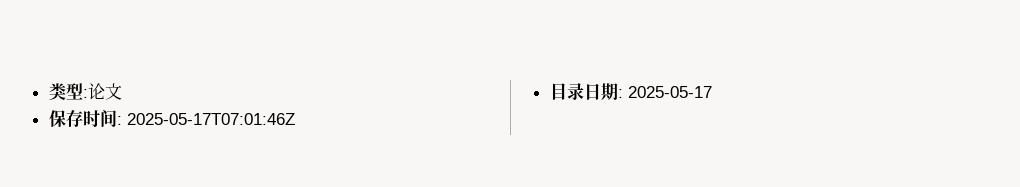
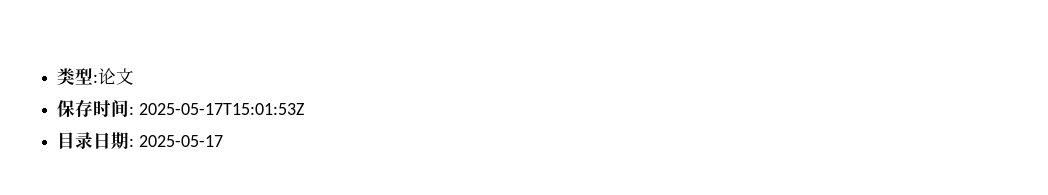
- 保存时间: 2025-05-17T07:01:46Z
+ 保存时间: 2025-05-17T15:01:53Z

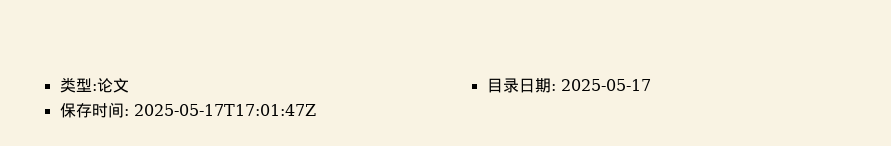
- 保存时间: 2025-05-17T15:01:53Z
+ 保存时间: 2025-05-17T17:01:47Z

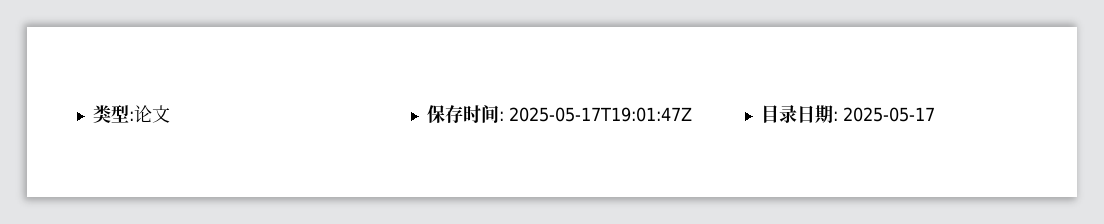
- 保存时间: 2025-05-17T17:01:47Z
+ 保存时间: 2025-05-17T19:01:47Z

